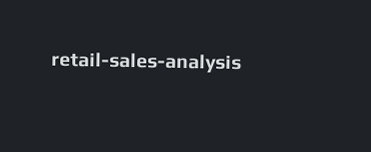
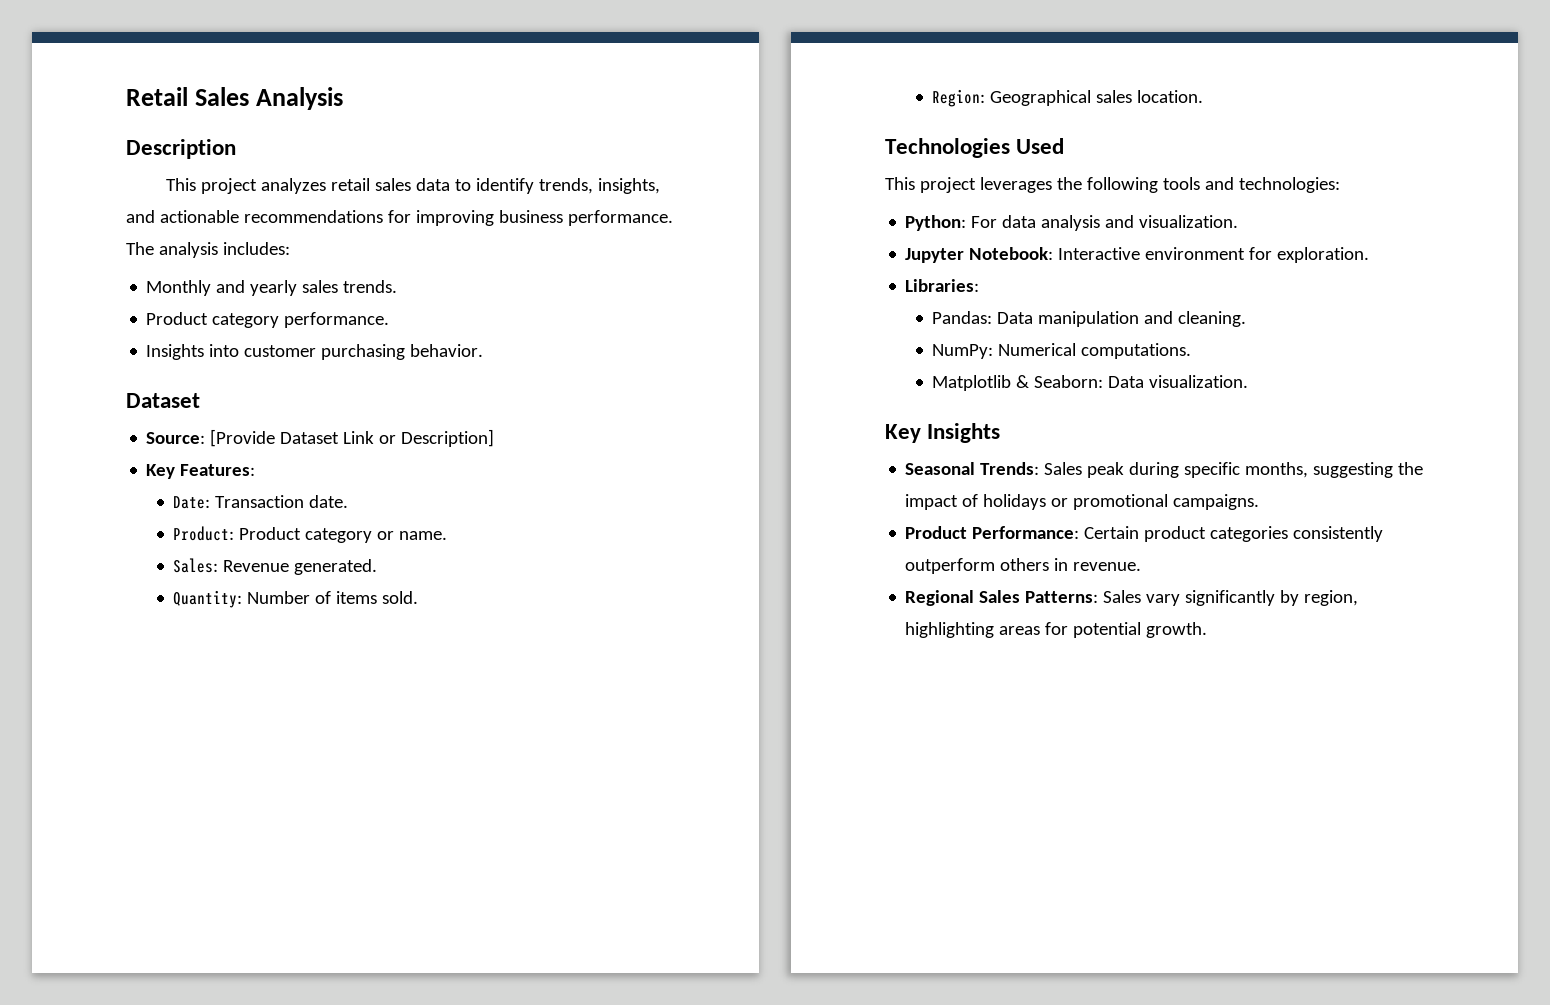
- retail-sales-analysis
+ Retail Sales Analysis
+ Description
+ This project analyzes retail sales data to identify trends, insights, and actionable recommendations for improving business performance. The analysis includes:
+ Monthly and yearly sales trends.
+ Product category performance.
+ Insights into customer purchasing behavior.
+ Dataset
+ Source: [Provide Dataset Link or Description]
+ Key Features:
+ Date: Transaction date.
+ Product: Product category or name.
+ Sales: Revenue generated.
+ Quantity: Number of items sold.
+ Region: Geographical sales location.
+ Technologies Used
+ This project leverages the following tools and technologies:
+ Python: For data analysis and visualization.
+ Jupyter Notebook: Interactive environment for exploration.
+ Libraries:
+ Pandas: Data manipulation and cleaning.
+ NumPy: Numerical computations.
+ Matplotlib & Seaborn: Data visualization.
+ Key Insights
+ Seasonal Trends: Sales peak during specific months, suggesting the impact of holidays or promotional campaigns.
+ Product Performance: Certain product categories consistently outperform others in revenue.
+ Regional Sales Patterns: Sales vary significantly by region, highlighting areas for potential growth.

